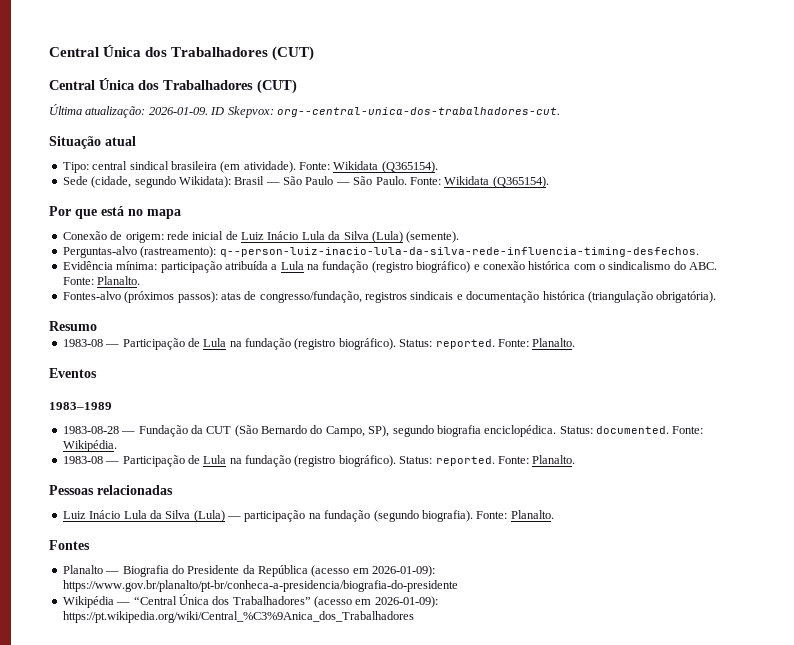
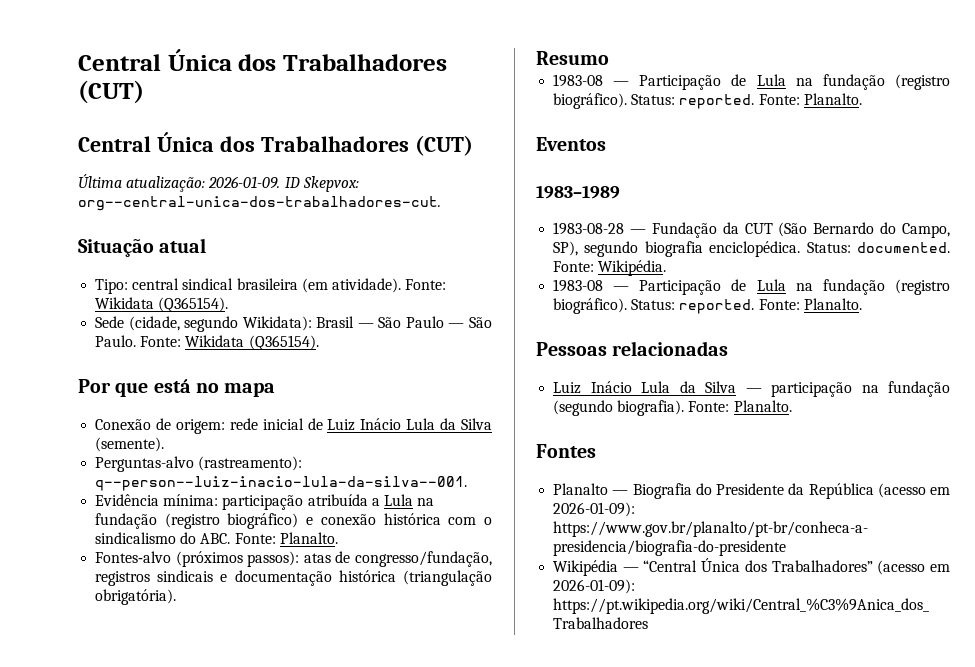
- Conexão de origem: rede inicial de Luiz Inácio Lula da Silva (Lula) (semente).
+ Conexão de origem: rede inicial de Luiz Inácio Lula da Silva (semente).
- Perguntas-alvo (rastreamento): q--person-luiz-inacio-lula-da-silva-rede-influencia-timing-desfechos.
+ Perguntas-alvo (rastreamento): q--person--luiz-inacio-lula-da-silva--001.
- Luiz Inácio Lula da Silva (Lula) — participação na fundação (segundo biografia).
+ Luiz Inácio Lula da Silva — participação na fundação (segundo biografia).

